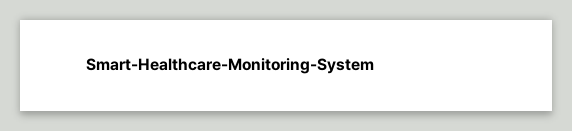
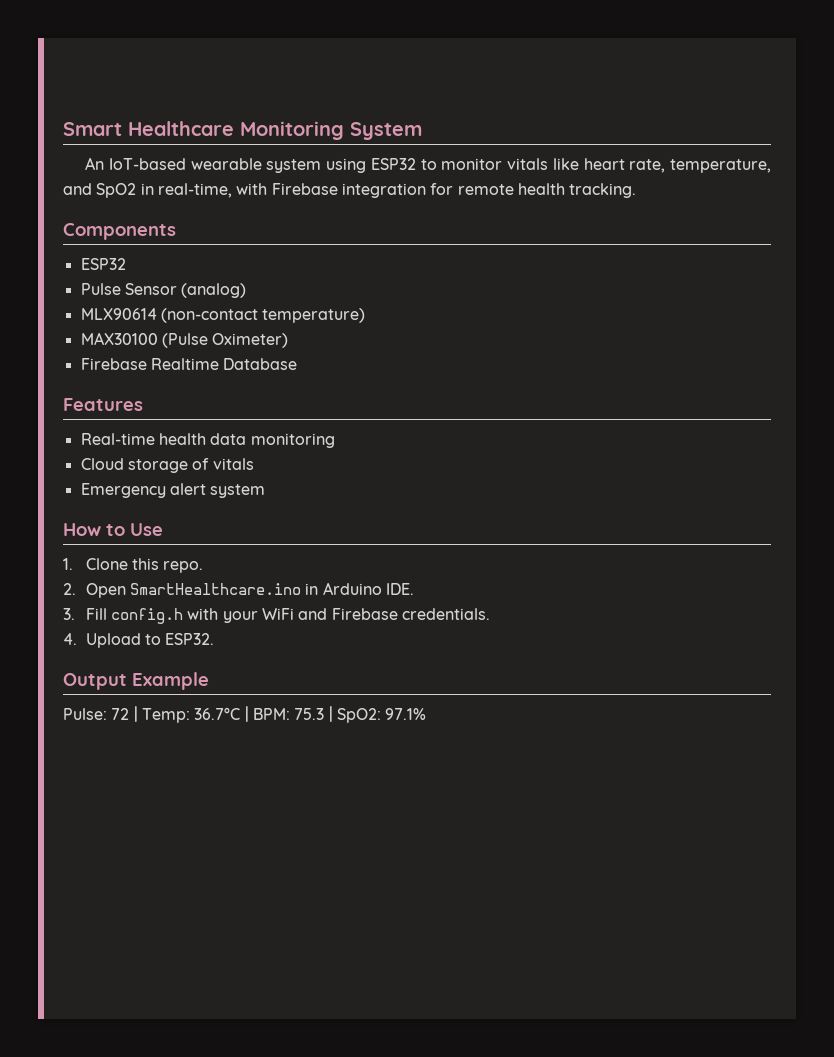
- Smart-Healthcare-Monitoring-System
+ Smart Healthcare Monitoring System
+ An IoT-based wearable system using ESP32 to monitor vitals like heart rate, temperature, and SpO2 in real-time, with Firebase integration for remote health tracking.
+ Components
+ ESP32
+ Pulse Sensor (analog)
+ MLX90614 (non-contact temperature)
+ MAX30100 (Pulse Oximeter)
+ Firebase Realtime Database
+ Features
+ Real-time health data monitoring
+ Cloud storage of vitals
+ Emergency alert system
+ How to Use
+ 1. Clone this repo.
+ 2. Open SmartHealthcare.ino in Arduino IDE.
+ 3. Fill config.h with your WiFi and Firebase credentials.
+ 4. Upload to ESP32.
+ Output Example
+ Pulse: 72 | Temp: 36.7°C | BPM: 75.3 | SpO2: 97.1%

